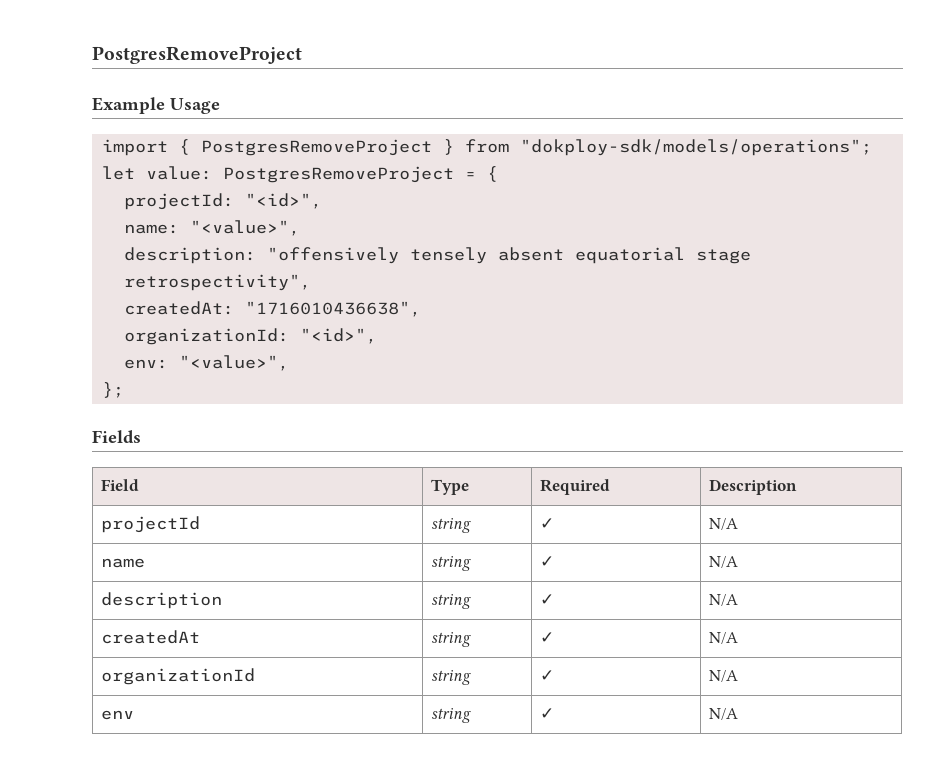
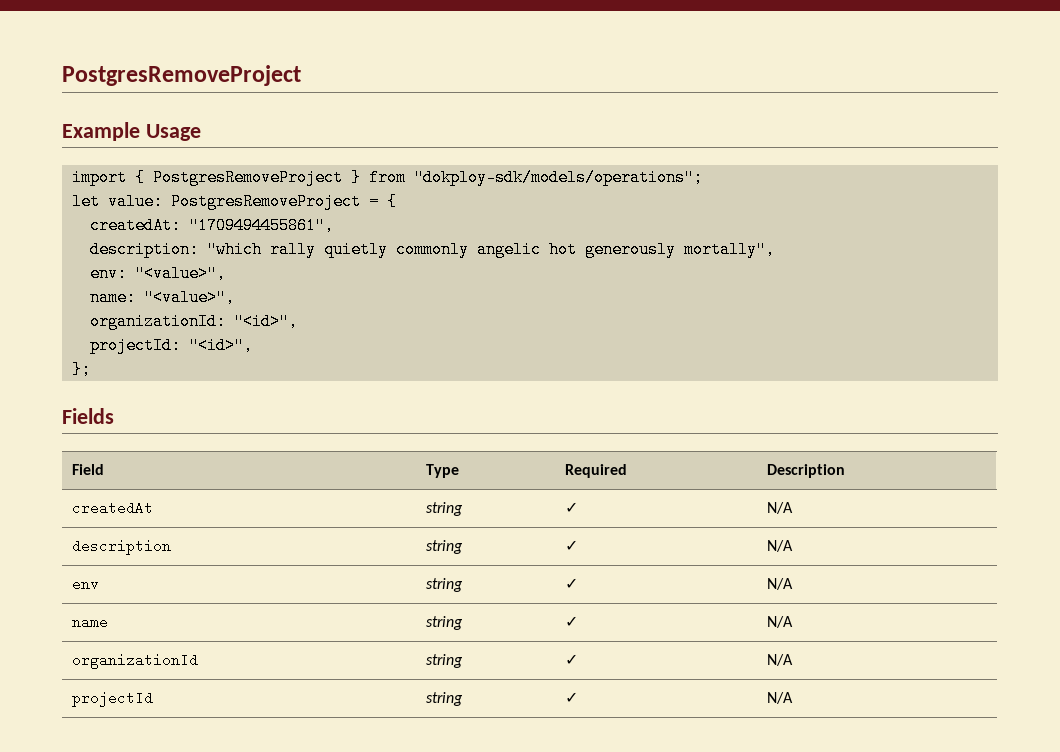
- projectId: "<id>",
+ createdAt: "1709494455861",
+ description: "which rally quietly commonly angelic hot generously mortally",
+ env: "<value>",
  name: "<value>",
- description: "offensively tensely absent equatorial stage retrospectivity",
- createdAt: "1716010436638",
- env: "<value>",
+ projectId: "<id>",
- projectId | string | ✓ | N/A
+ createdAt | string | ✓ | N/A
+ description | string | ✓ | N/A
+ env | string | ✓ | N/A
- description | string | ✓ | N/A
- createdAt | string | ✓ | N/A
- env | string | ✓ | N/A
+ projectId | string | ✓ | N/A

